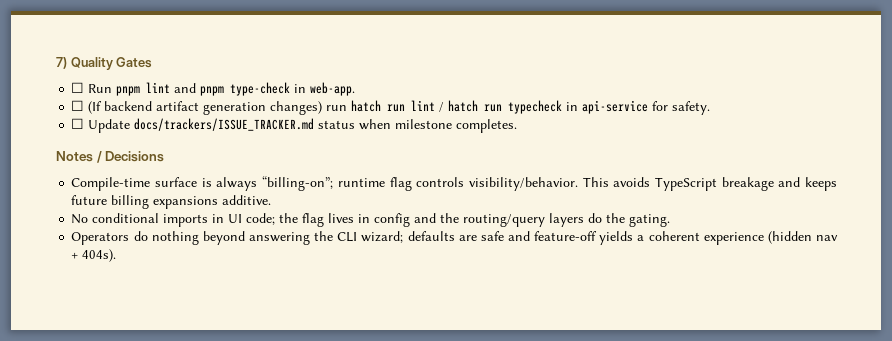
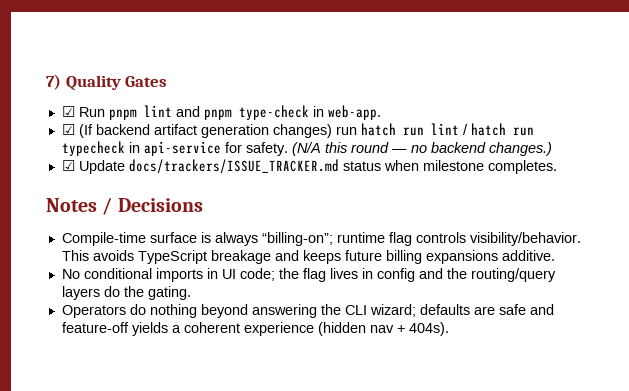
- ☐ Run pnpm lint and pnpm type-check in web-app.
+ ☑ Run pnpm lint and pnpm type-check in web-app.
- ☐ (If backend artifact generation changes) run hatch run lint / hatch run typecheck in api-service for safety.
- ☐ Update docs/trackers/ISSUE_TRACKER.md status when milestone completes.
+ ☑ (If backend artifact generation changes) run hatch run lint / hatch run typecheck in api-service for safety. (N/A this round — no backend changes.)
+ ☑ Update docs/trackers/ISSUE_TRACKER.md status when milestone completes.

